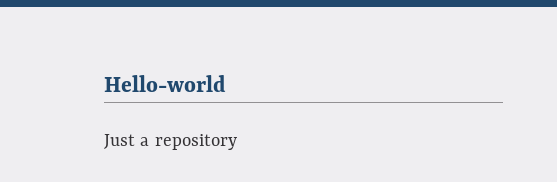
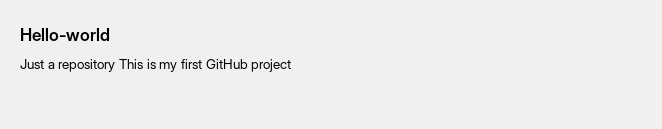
- Just a repository
+ Just a repository This is my first GitHub project

